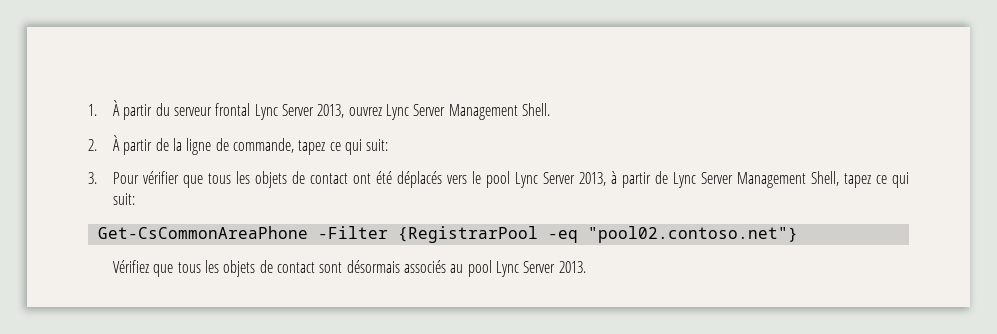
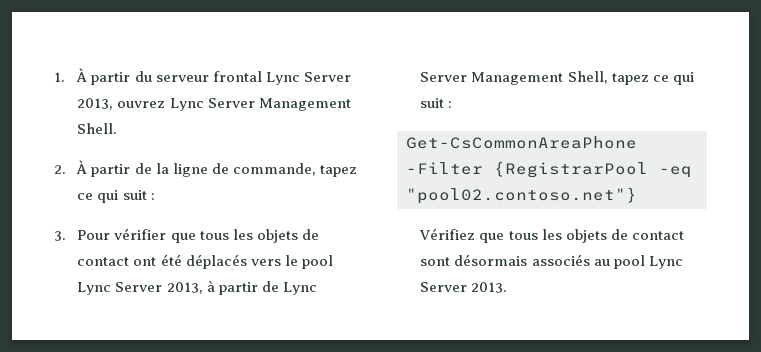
- 2. À partir de la ligne de commande, tapez ce qui suit:
+ 2. À partir de la ligne de commande, tapez ce qui suit :
- 3. Pour vérifier que tous les objets de contact ont été déplacés vers le pool Lync Server 2013, à partir de Lync Server Management Shell, tapez ce qui suit:
+ 3. Pour vérifier que tous les objets de contact ont été déplacés vers le pool Lync Server 2013, à partir de Lync Server Management Shell, tapez ce qui suit :

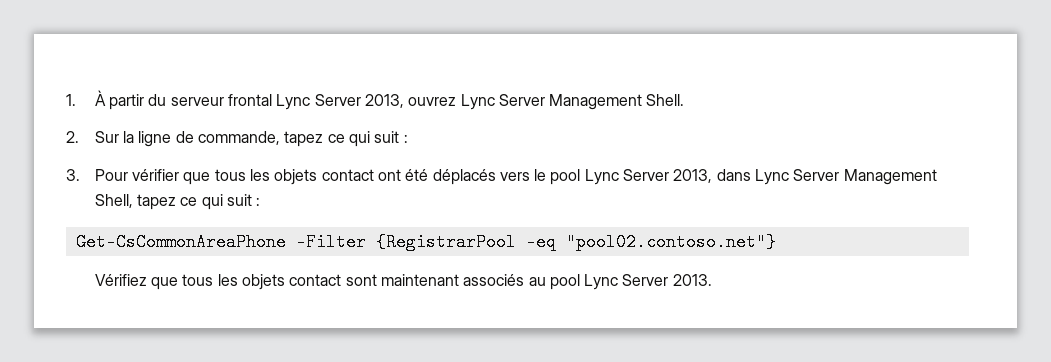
- 2. À partir de la ligne de commande, tapez ce qui suit :
+ 2. Sur la ligne de commande, tapez ce qui suit :
- 3. Pour vérifier que tous les objets de contact ont été déplacés vers le pool Lync Server 2013, à partir de Lync Server Management Shell, tapez ce qui suit :
+ 3. Pour vérifier que tous les objets contact ont été déplacés vers le pool Lync Server 2013, dans Lync Server Management Shell, tapez ce qui suit :
- Vérifiez que tous les objets de contact sont désormais associés au pool Lync Server 2013.
+ Vérifiez que tous les objets contact sont maintenant associés au pool Lync Server 2013.

